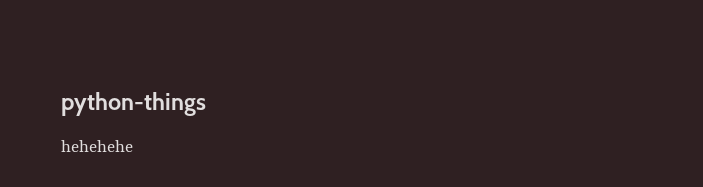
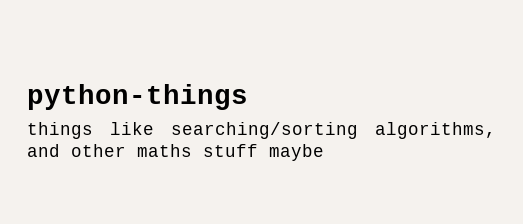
- hehehehe
+ things like searching/sorting algorithms, and other maths stuff maybe

